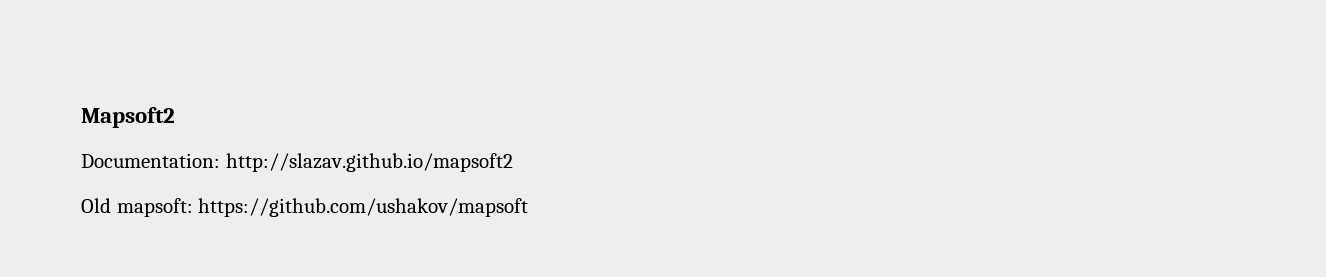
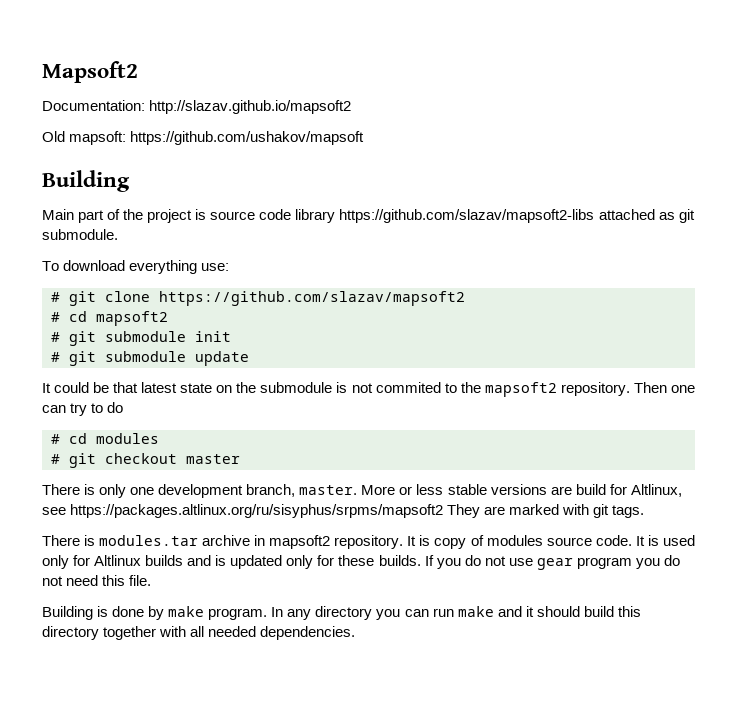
  Old mapsoft: https://github.com/ushakov/mapsoft
+ Building
+ Main part of the project is source code library https://github.com/slazav/mapsoft2-libs attached as git submodule.
+ To download everything use:
+ # git clone https://github.com/slazav/mapsoft2
+ # cd mapsoft2
+ # git submodule init
+ # git submodule update
+ It could be that latest state on the submodule is not commited to the mapsoft2 repository. Then one can try to do
+ # cd modules
+ # git checkout master
+ There is only one development branch, master. More or less stable versions are build for Altlinux, see https://packages.altlinux.org/ru/sisyphus/srpms/mapsoft2 They are marked with git tags.
+ There is modules.tar archive in mapsoft2 repository. It is copy of modules source code. It is used only for Altlinux builds and is updated only for these builds. If you do not use gear program you do not need this file.
+ Building is done by make program. In any directory you can run make and it should build this directory together with all needed dependencies.

